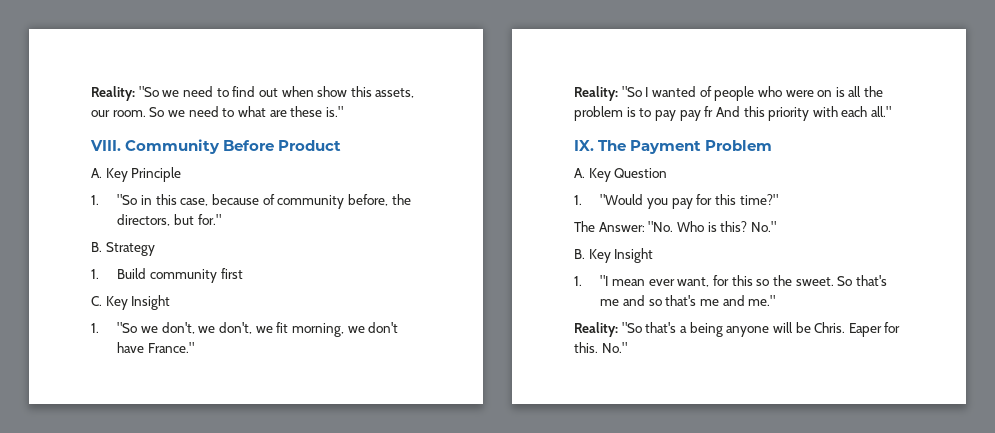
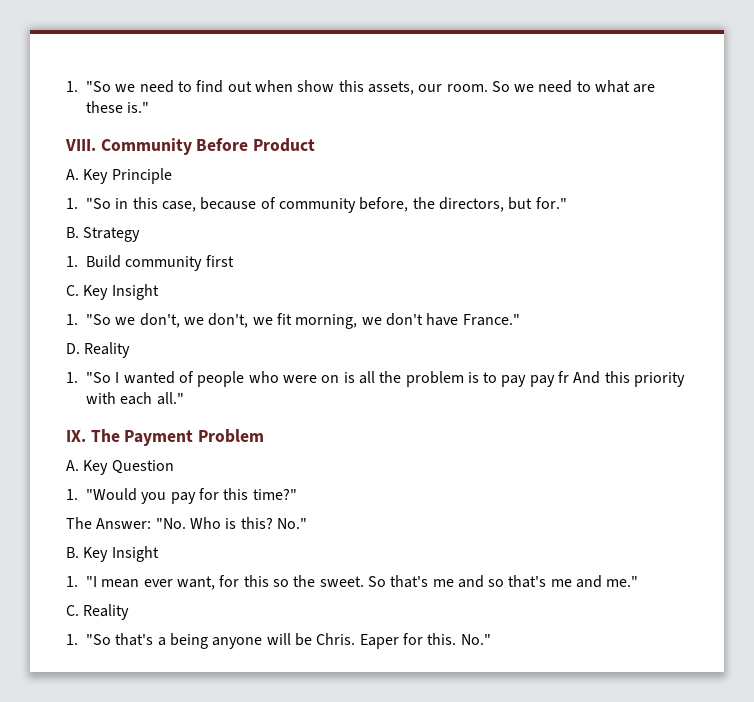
- Reality: "So we need to find out when show this assets, our room.
+ 1. "So we need to find out when show this assets, our room.
- Reality: "So I wanted of people who were on is all the problem is to pay pay fr And this priority with each all."
+ D. Reality
+ 1. "So I wanted of people who were on is all the problem is to pay pay fr And this priority with each all."
- Reality: "So that's a being anyone will be Chris.
+ C. Reality
+ 1. "So that's a being anyone will be Chris.

